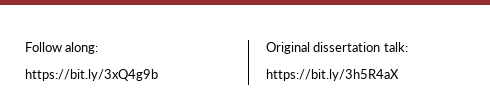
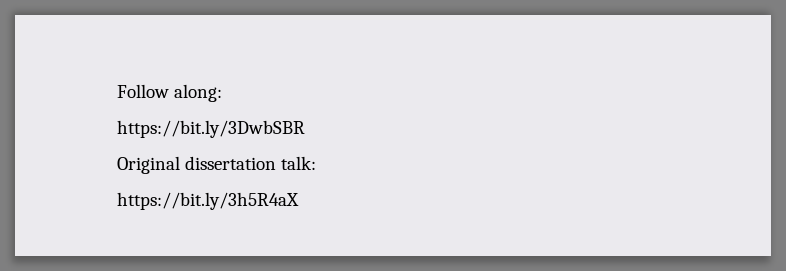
- https://bit.ly/3xQ4g9b
+ https://bit.ly/3DwbSBR

